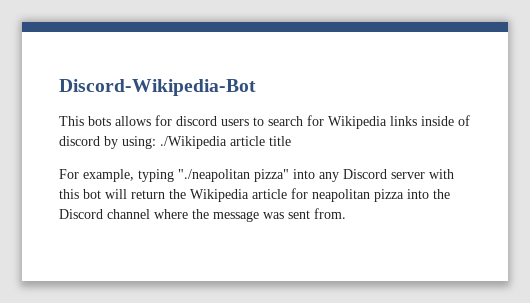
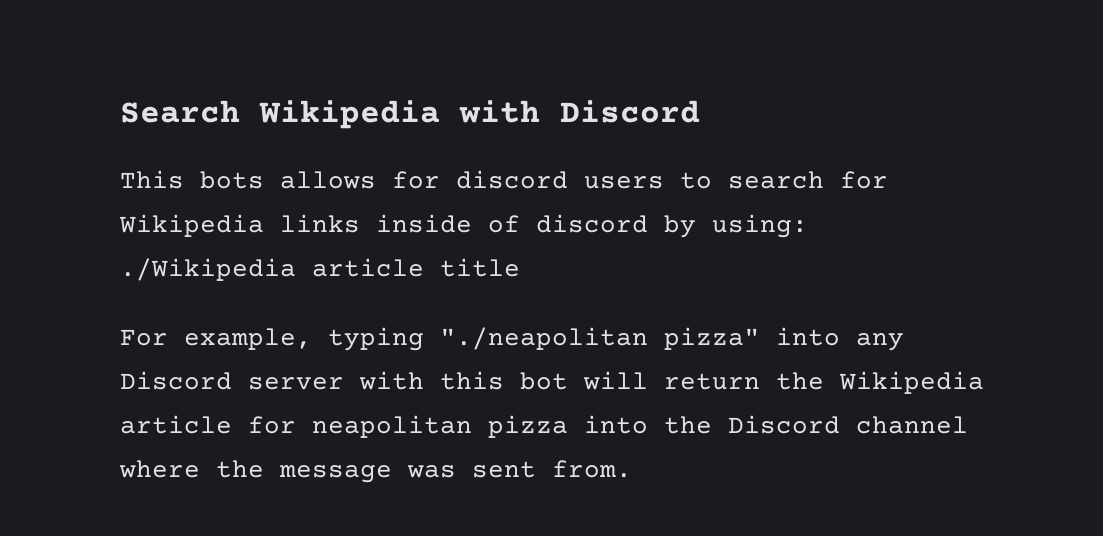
- Discord-Wikipedia-Bot
+ Search Wikipedia with Discord

